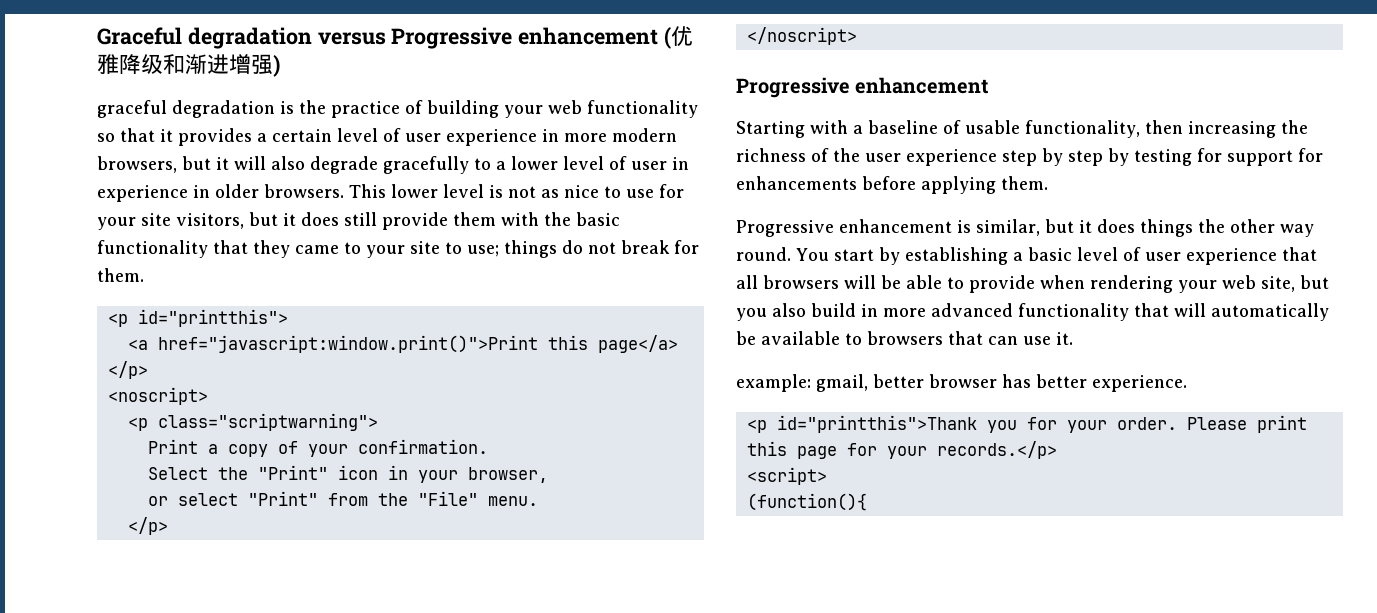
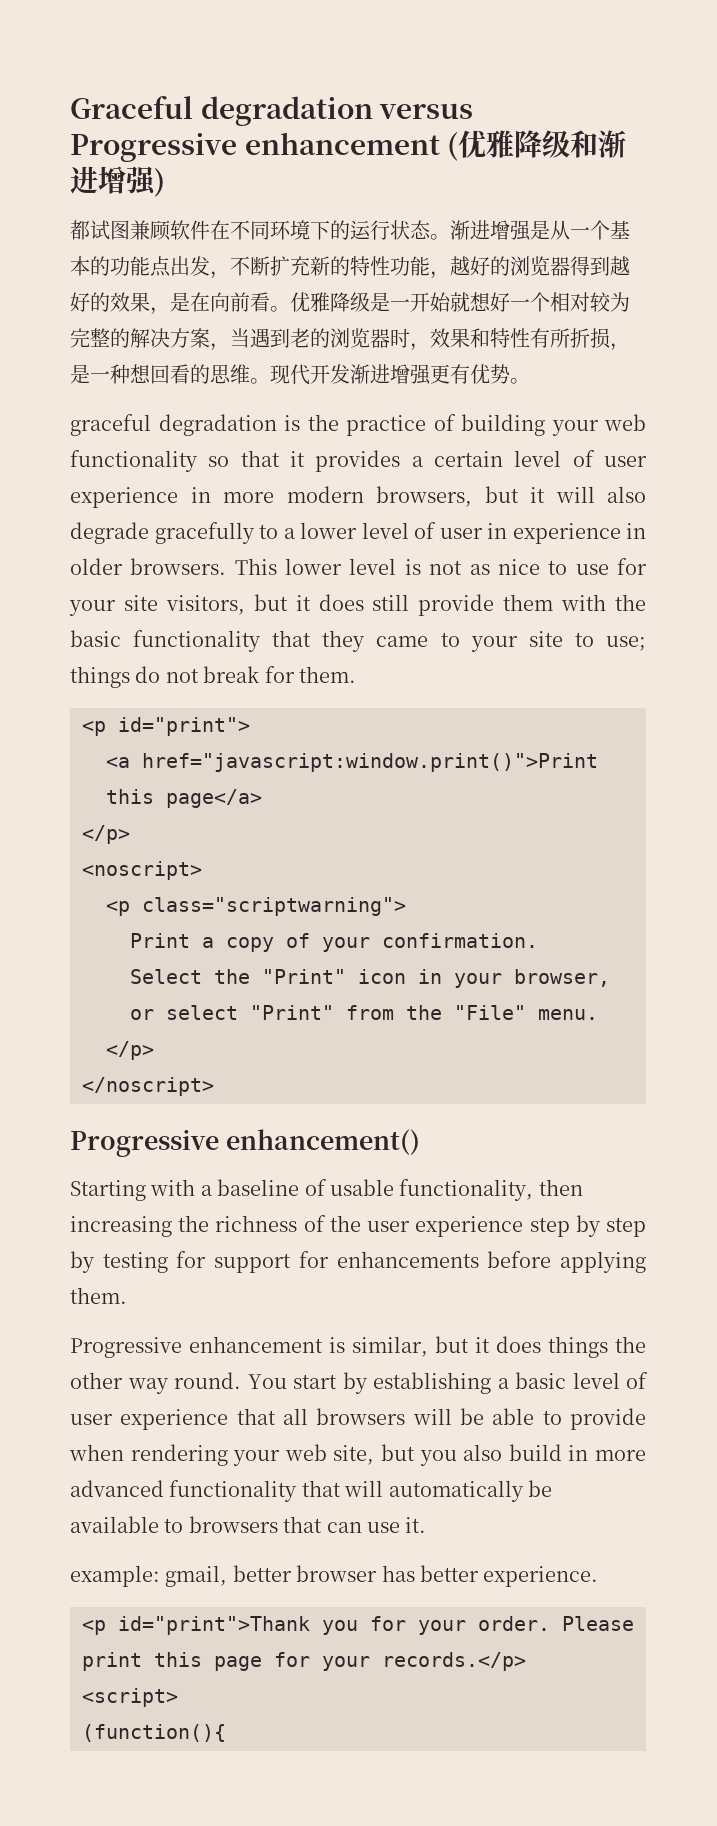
+ 都试图兼顾软件在不同环境下的运行状态。渐进增强是从一个基本的功能点出发，不断扩充新的特性功能，越好的浏览器得到越好的效果，是在向前看。优雅降级是一开始就想好一个相对较为完整的解决方案，当遇到老的浏览器时，效果和特性有所折损，是一种想回看的思维。现代开发渐进增强更有优势。
- <p id="printthis">
+ <p id="print">
  </noscript>
- Progressive enhancement
+ Progressive enhancement()
- <p id="printthis">Thank you for your order.
+ <p id="print">Thank you for your order.

